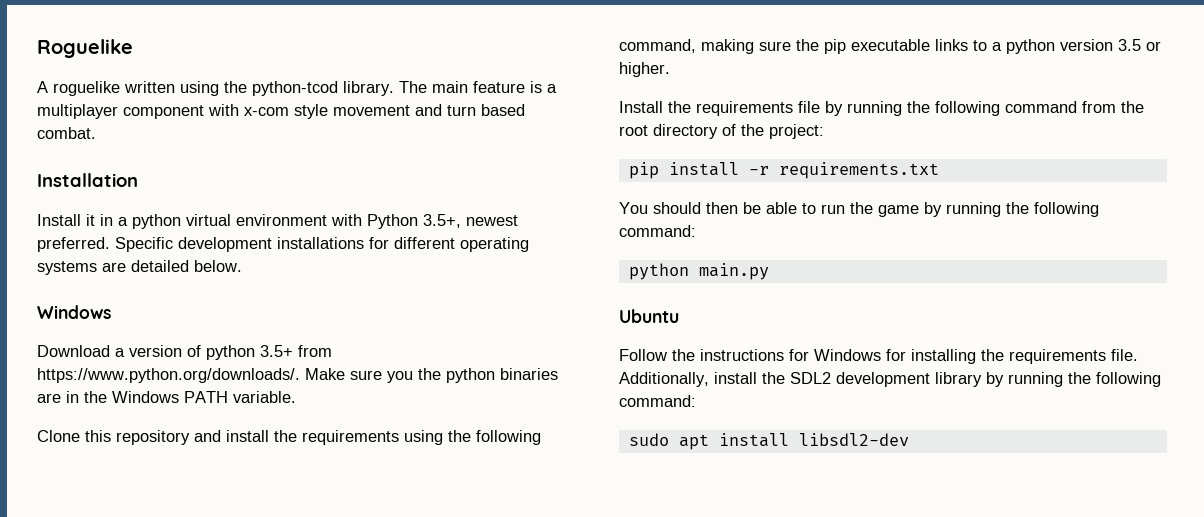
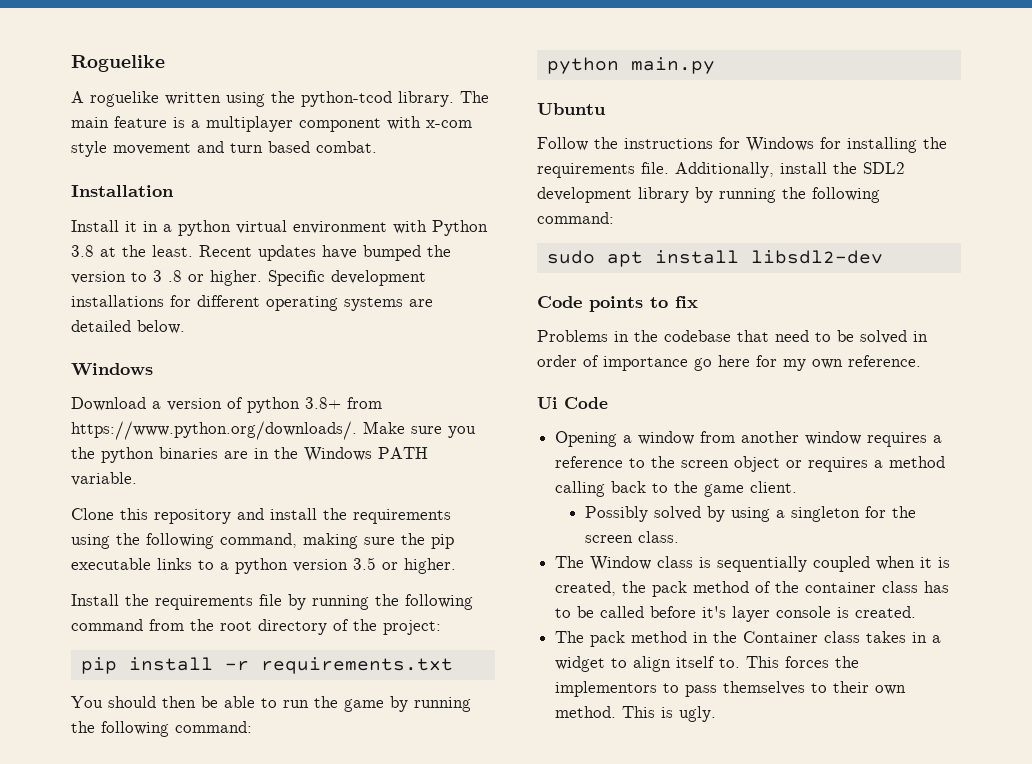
- Install it in a python virtual environment with Python 3.5+, newest preferred.
+ Install it in a python virtual environment with Python 3.8 at the least. Recent updates have bumped the version to 3 .8 or higher.
- Download a version of python 3.5+ from https://www.python.org/downloads/. Make sure you the python binaries are in the Windows PATH variable.
+ Download a version of python 3.8+ from https://www.python.org/downloads/. Make sure you the python binaries are in the Windows PATH variable.
+ Code points to fix
+ Problems in the codebase that need to be solved in order of importance go here for my own reference.
+ Ui Code
+ Opening a window from another window requires a reference to the screen object or requires a method calling back to the game client.
+ Possibly solved by using a singleton for the screen class.
+ The Window class is sequentially coupled when it is created, the pack method of the container class has to be called before it's layer console is created.
+ The pack method in the Container class takes in a widget to align itself to. This forces the implementors to pass themselves to their own method. This is ugly.

